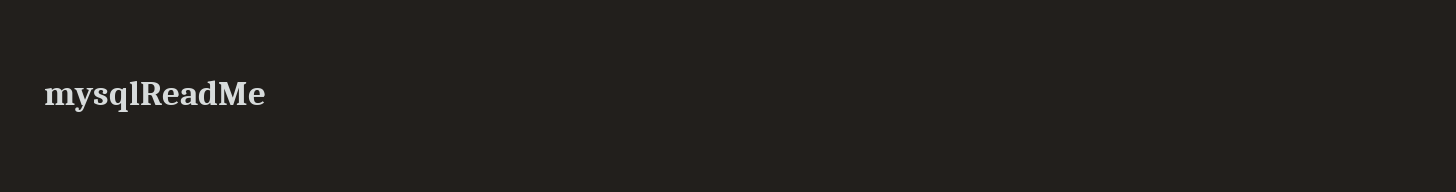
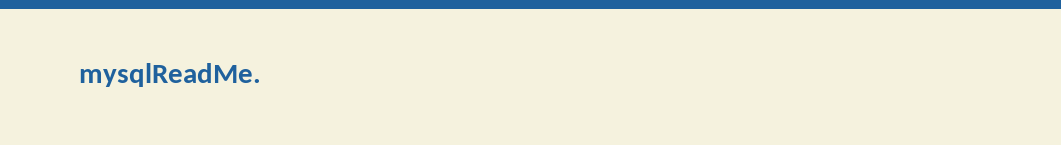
- mysqlReadMe
+ mysqlReadMe.

